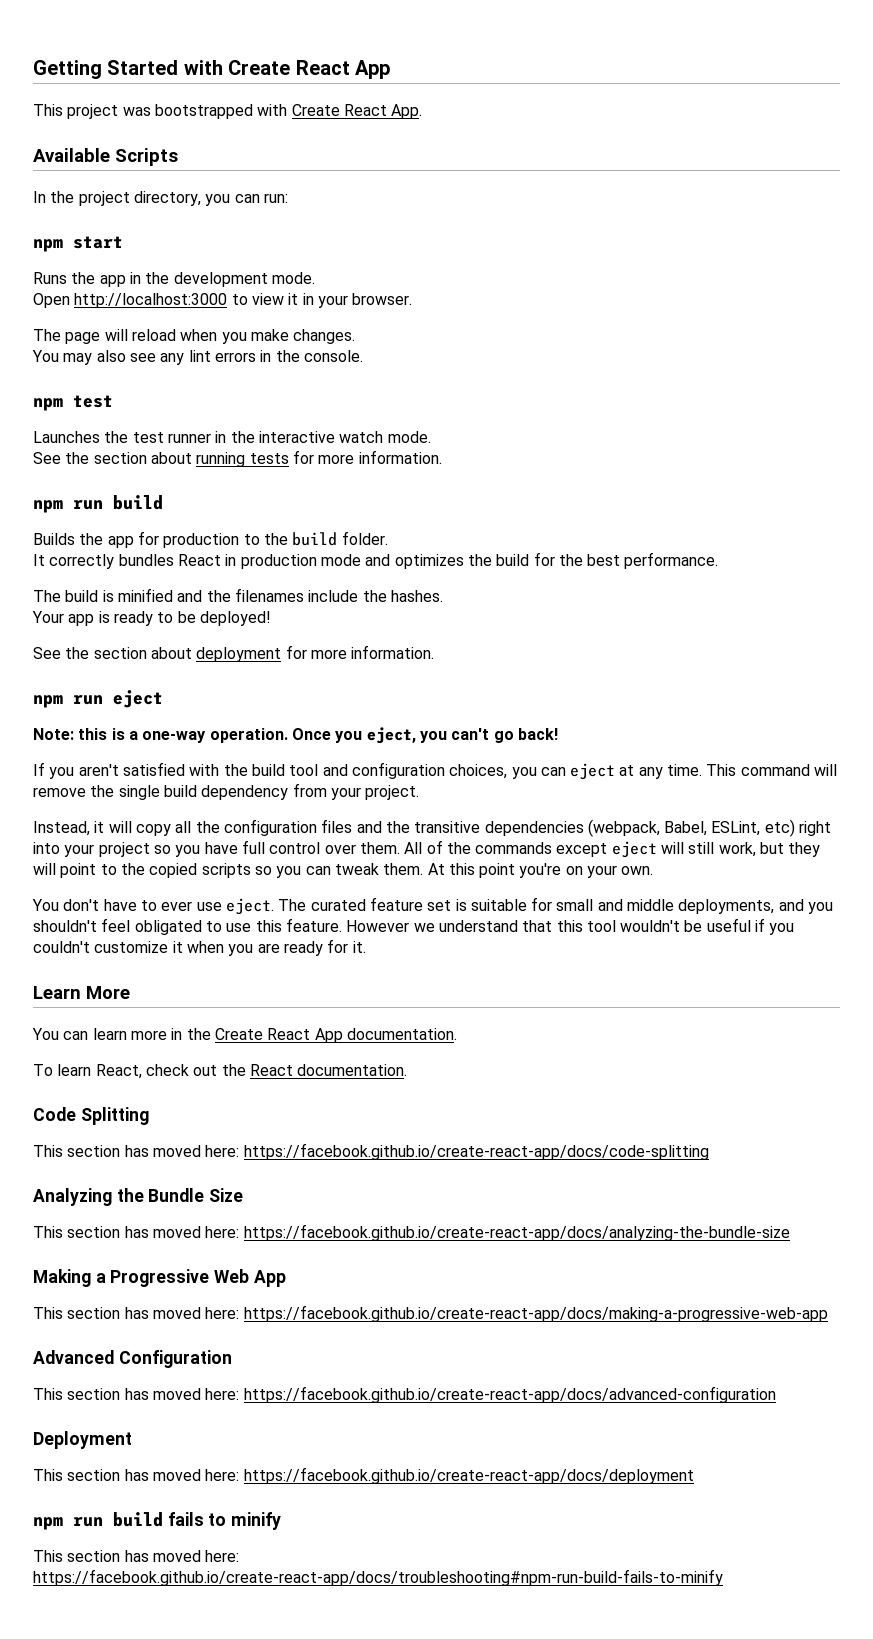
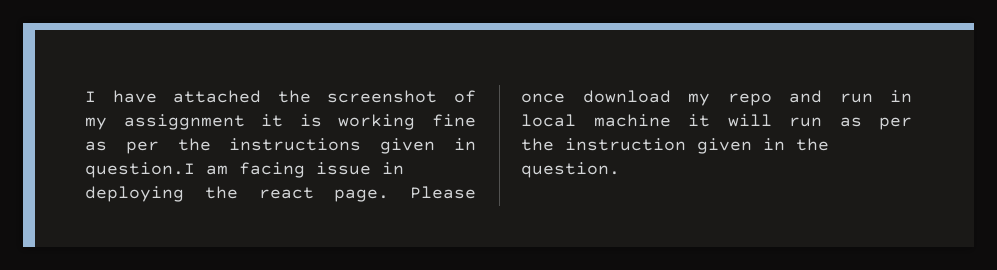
- Getting Started with Create React App
- This project was bootstrapped with Create React App.
- Available Scripts
- In the project directory, you can run:
- npm start
- Runs the app in the development mode.
- Open http://localhost:3000 to view it in your browser.
- The page will reload when you make changes.
- You may also see any lint errors in the console.
- npm test
- Launches the test runner in the interactive watch mode.
- See the section about running tests for more information.
- npm run build
- Builds the app for production to the build folder.
- It correctly bundles React in production mode and optimizes the build for the best performance.
- The build is minified and the filenames include the hashes.
- Your app is ready to be deployed!
- See the section about deployment for more information.
- npm run eject
- Note: this is a one-way operation. Once you eject, you can't go back!
- If you aren't satisfied with the build tool and configuration choices, you can eject at any time. This command will remove the single build dependency from your project.
- Instead, it will copy all the configuration files and the transitive dependencies (webpack, Babel, ESLint, etc) right into your project so you have full control over them. All of the commands except eject will still work, but they will point to the copied scripts so you can tweak them. At this point you're on your own.
- You don't have to ever use eject. The curated feature set is suitable for small and middle deployments, and you shouldn't feel obligated to use this feature. However we understand that this tool wouldn't be useful if you couldn't customize it when you are ready for it.
- Learn More
- You can learn more in the Create React App documentation.
- To learn React, check out the React documentation.
- Code Splitting
- This section has moved here: https://facebook.github.io/create-react-app/docs/code-splitting
- Analyzing the Bundle Size
- This section has moved here: https://facebook.github.io/create-react-app/docs/analyzing-the-bundle-size
- Making a Progressive Web App
- This section has moved here: https://facebook.github.io/create-react-app/docs/making-a-progressive-web-app
- Advanced Configuration
- This section has moved here: https://facebook.github.io/create-react-app/docs/advanced-configuration
- Deployment
- This section has moved here: https://facebook.github.io/create-react-app/docs/deployment
- npm run build fails to minify
- This section has moved here: https://facebook.github.io/create-react-app/docs/troubleshooting#npm-run-build-fails-to-minify
+ I have attached the screenshot of my assiggnment it is working fine as per the instructions given in question.I am facing issue in deploying the react page. Please once download my repo and run in local machine it will run as per the instruction given in the question.

